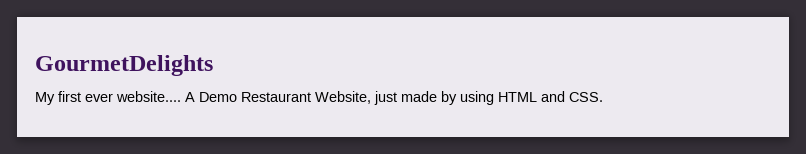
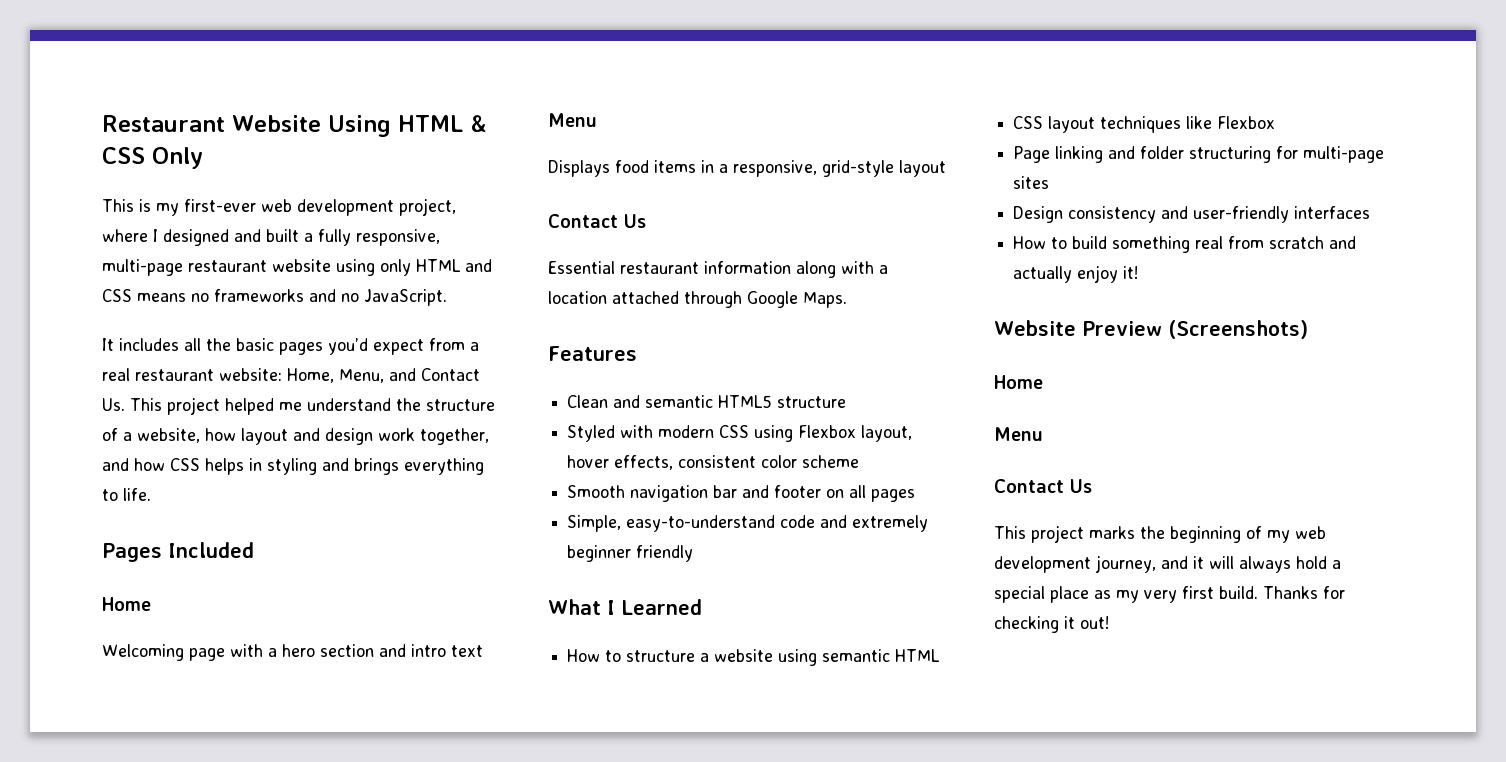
- GourmetDelights
- My first ever website.... A Demo Restaurant Website, just made by using HTML and CSS.
+ Restaurant Website Using HTML & CSS Only
+ This is my first-ever web development project, where I designed and built a fully responsive, multi-page restaurant website using only HTML and CSS means no frameworks and no JavaScript.
+ It includes all the basic pages you’d expect from a real restaurant website: Home, Menu, and Contact Us. This project helped me understand the structure of a website, how layout and design work together, and how CSS helps in styling and brings everything to life.
+ Pages Included
+ Home
+ Welcoming page with a hero section and intro text
+ Menu
+ Displays food items in a responsive, grid-style layout
+ Contact Us
+ Essential restaurant information along with a location attached through Google Maps.
+ Features
+ Clean and semantic HTML5 structure
+ Styled with modern CSS using Flexbox layout, hover effects, consistent color scheme
+ Smooth navigation bar and footer on all pages
+ Simple, easy-to-understand code and extremely beginner friendly
+ What I Learned
+ How to structure a website using semantic HTML
+ CSS layout techniques like Flexbox
+ Page linking and folder structuring for multi-page sites
+ Design consistency and user-friendly interfaces
+ How to build something real from scratch and actually enjoy it!
+ Website Preview (Screenshots)
+ Home
+ Menu
+ Contact Us
+ This project marks the beginning of my web development journey, and it will always hold a special place as my very first build. Thanks for checking it out!

